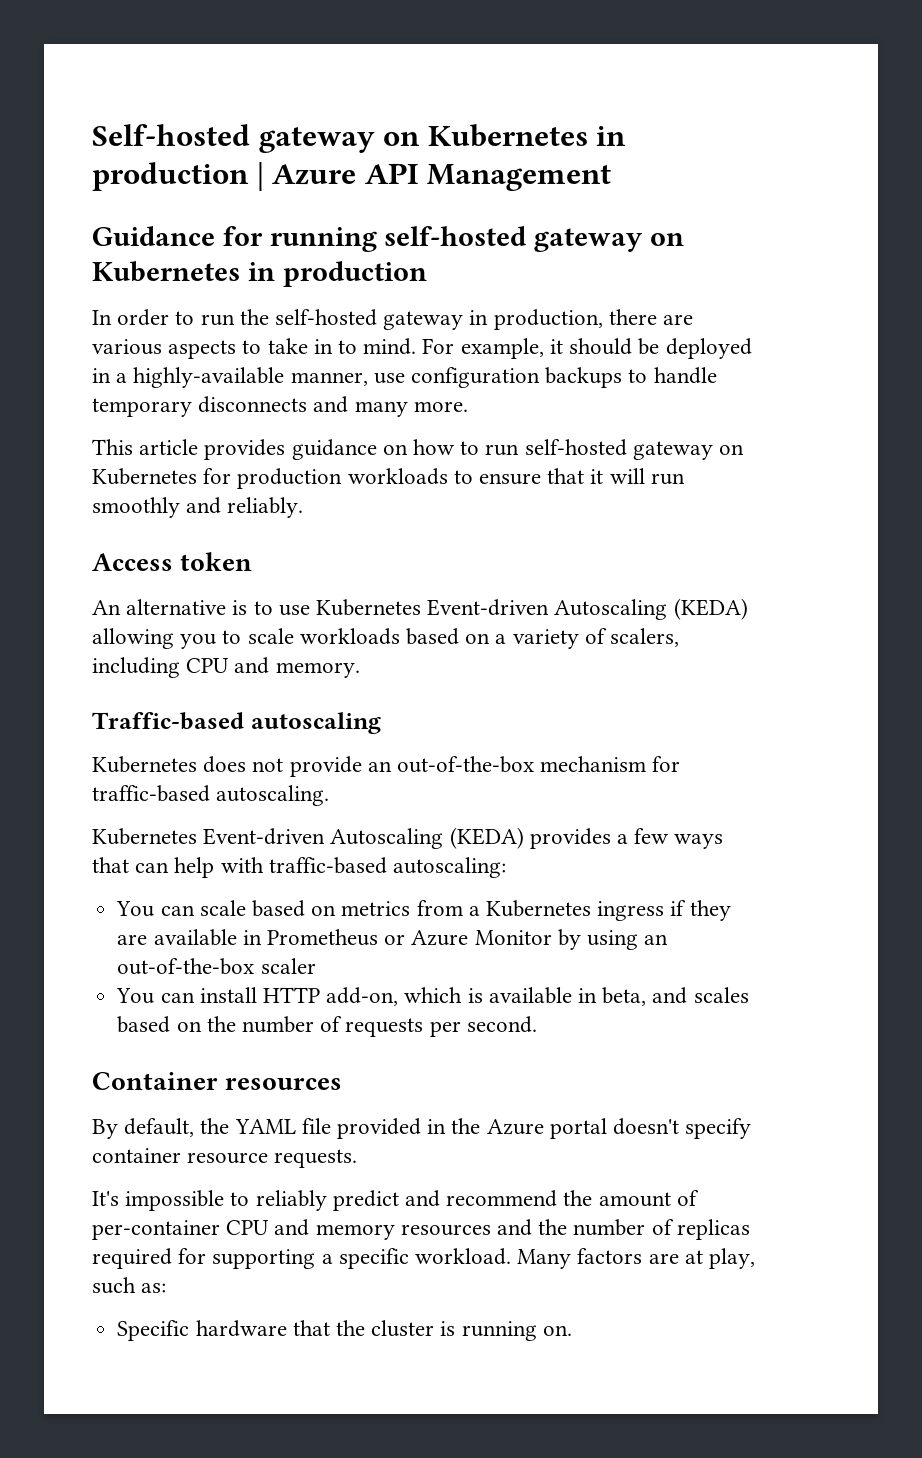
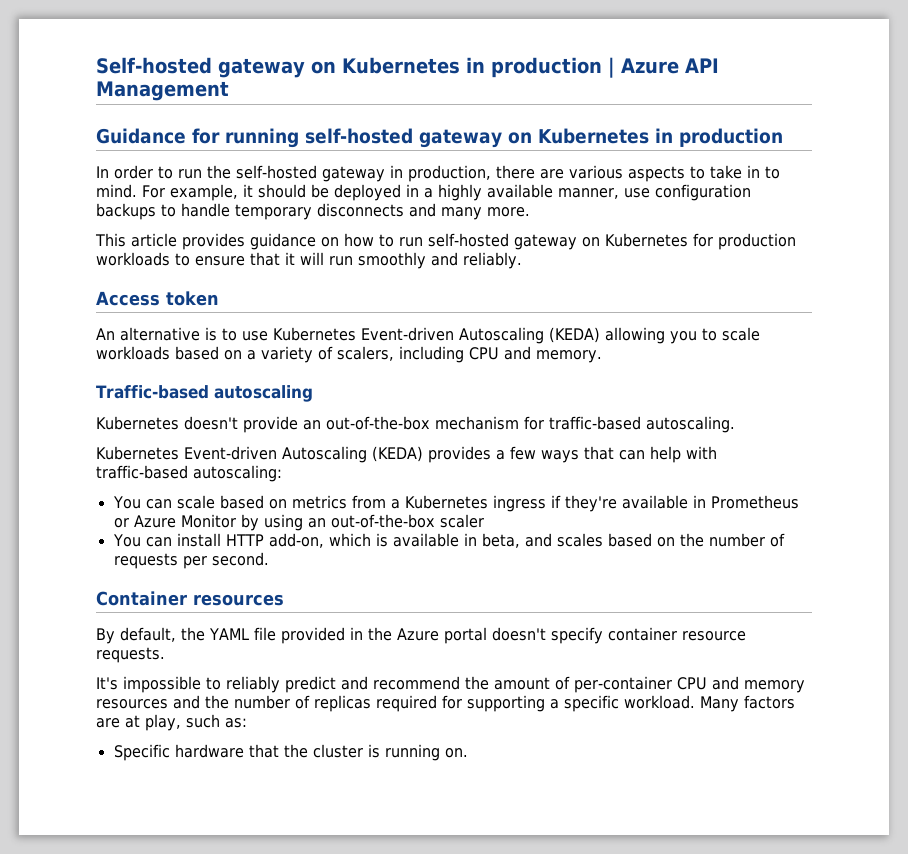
- For example, it should be deployed in a highly-available manner, use configuration backups to handle temporary disconnects and many more.
+ For example, it should be deployed in a highly available manner, use configuration backups to handle temporary disconnects and many more.
- Kubernetes does not provide an out-of-the-box mechanism for traffic-based autoscaling.
+ Kubernetes doesn't provide an out-of-the-box mechanism for traffic-based autoscaling.
- You can scale based on metrics from a Kubernetes ingress if they are available in Prometheus or Azure Monitor by using an out-of-the-box scaler
+ You can scale based on metrics from a Kubernetes ingress if they're available in Prometheus or Azure Monitor by using an out-of-the-box scaler

